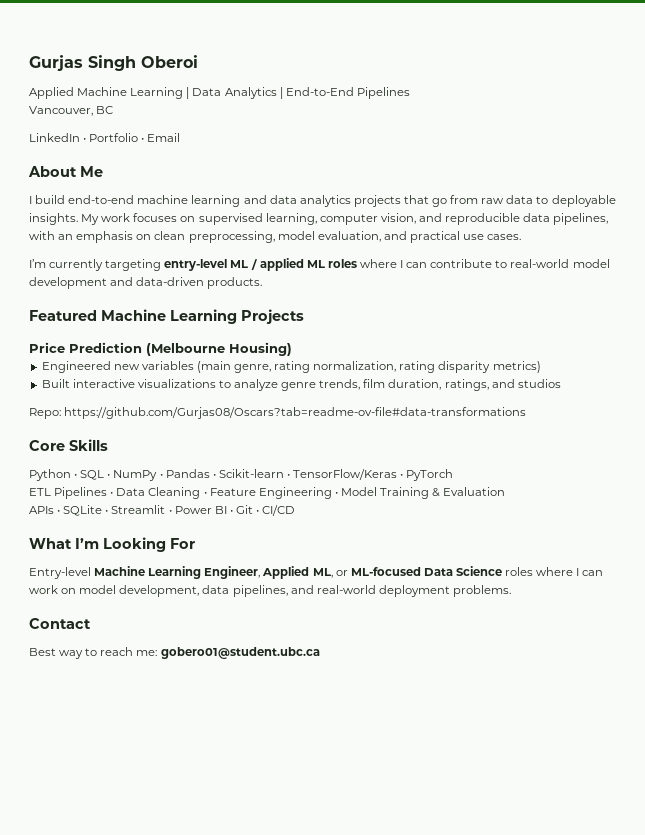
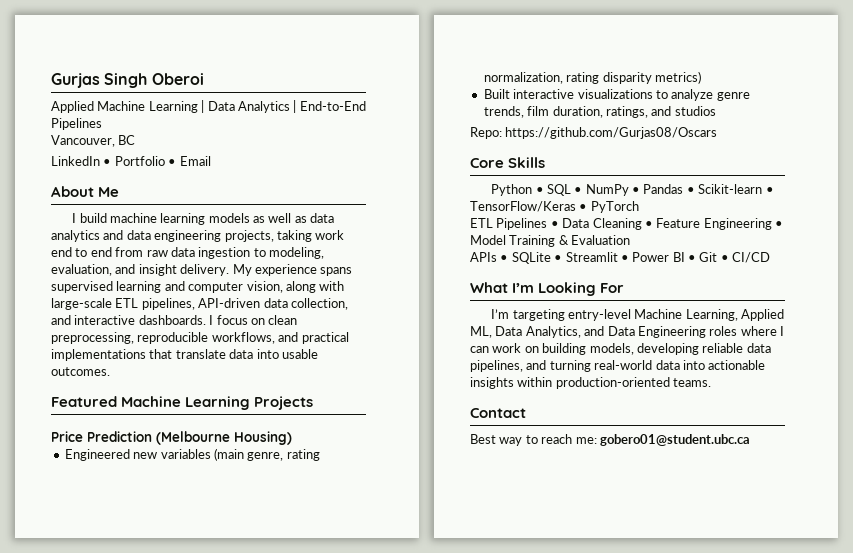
- I build end-to-end machine learning and data analytics projects that go from raw data to deployable insights. My work focuses on supervised learning, computer vision, and reproducible data pipelines, with an emphasis on clean preprocessing, model evaluation, and practical use cases.
- I’m currently targeting entry-level ML / applied ML roles where I can contribute to real-world model development and data-driven products.
+ I build machine learning models as well as data analytics and data engineering projects, taking work end to end from raw data ingestion to modeling, evaluation, and insight delivery. My experience spans supervised learning and computer vision, along with large-scale ETL pipelines, API-driven data collection, and interactive dashboards. I focus on clean preprocessing, reproducible workflows, and practical implementations that translate data into usable outcomes.
- Repo: https://github.com/Gurjas08/Oscars?tab=readme-ov-file#data-transformations
+ Repo: https://github.com/Gurjas08/Oscars
- Entry-level Machine Learning Engineer, Applied ML, or ML-focused Data Science roles where I can work on model development, data pipelines, and real-world deployment problems.
+ I’m targeting entry-level Machine Learning, Applied ML, Data Analytics, and Data Engineering roles where I can work on building models, developing reliable data pipelines, and turning real-world data into actionable insights within production-oriented teams.

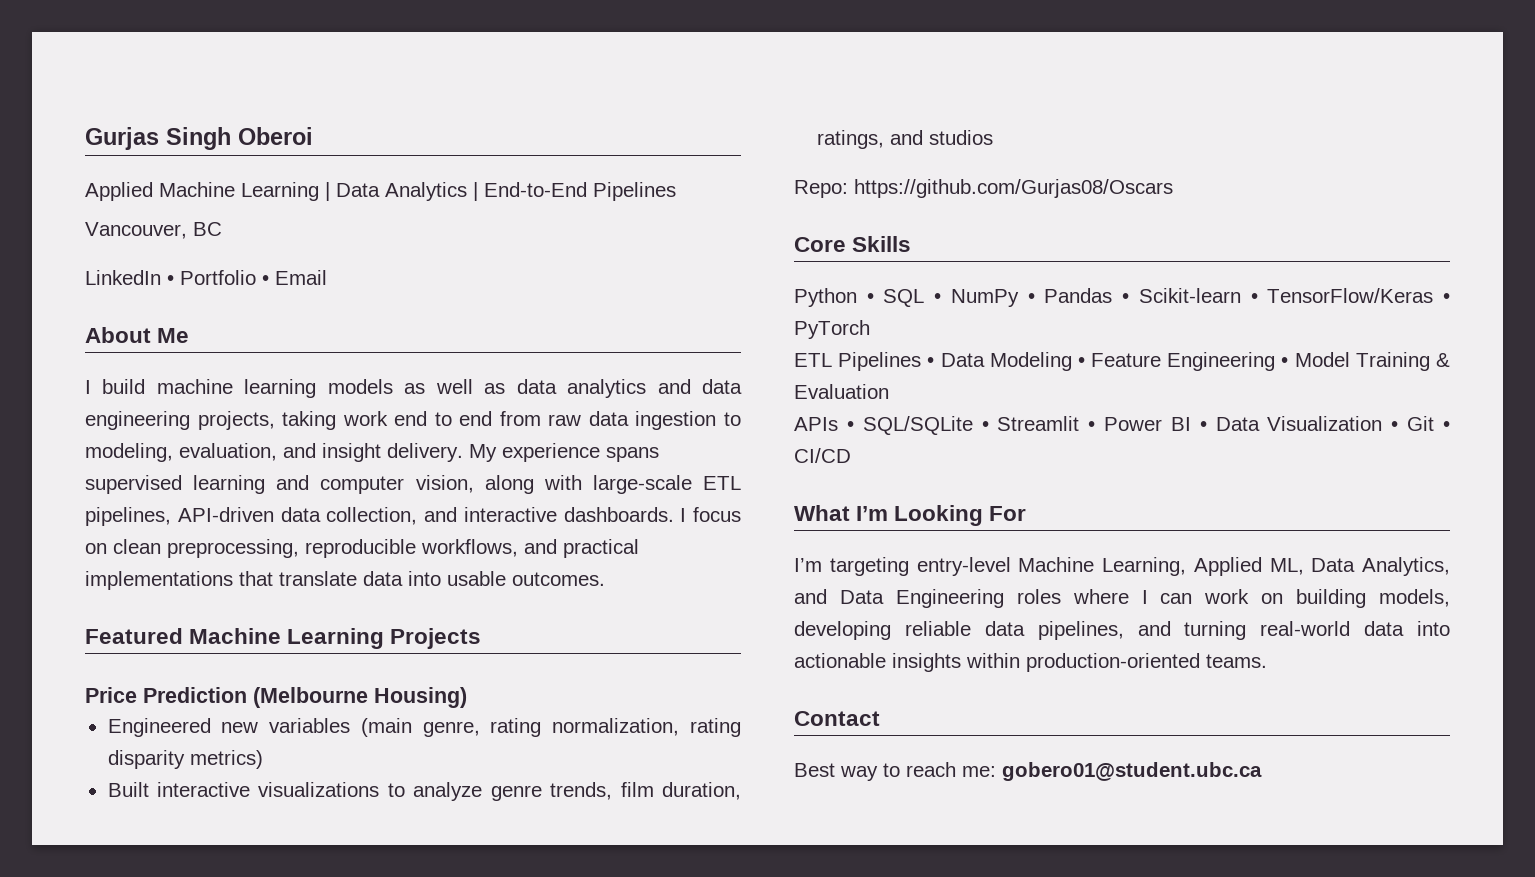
- ETL Pipelines • Data Cleaning • Feature Engineering • Model Training & Evaluation
+ ETL Pipelines • Data Modeling • Feature Engineering • Model Training & Evaluation
- APIs • SQLite • Streamlit • Power BI • Git • CI/CD
+ APIs • SQL/SQLite • Streamlit • Power BI • Data Visualization • Git • CI/CD

